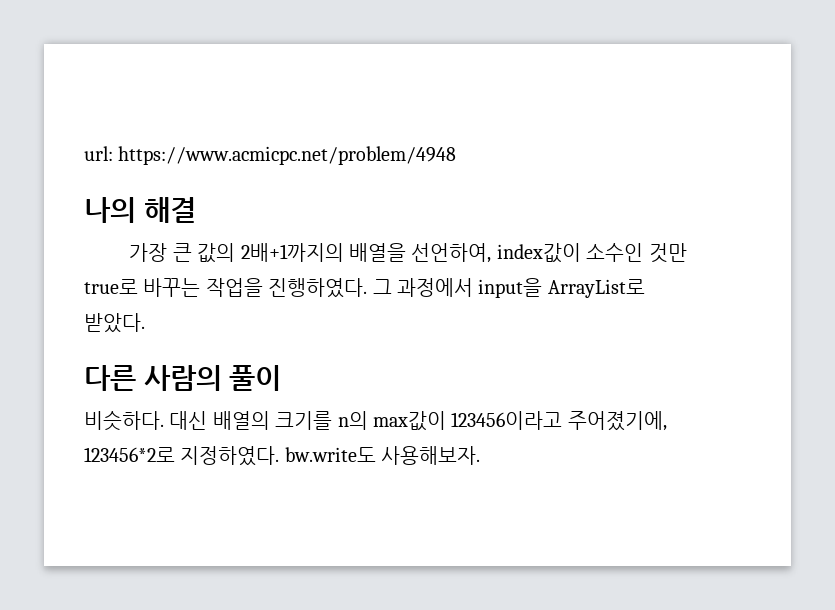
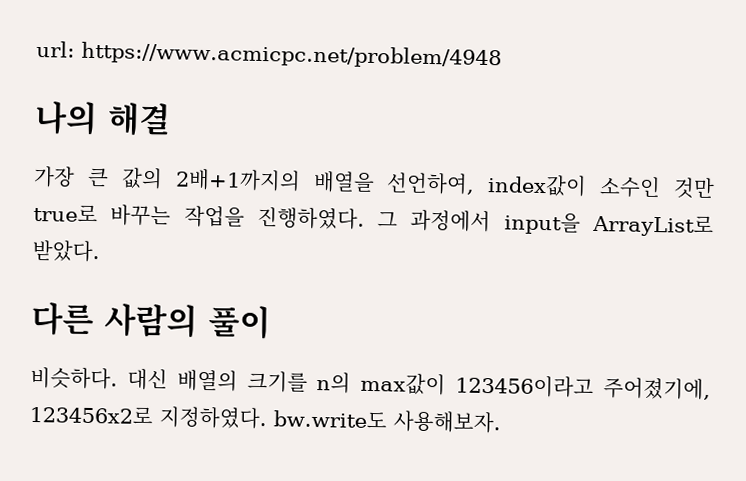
- 대신 배열의 크기를 n의 max값이 123456이라고 주어졌기에, 123456*2로 지정하였다. bw.write도 사용해보자.
+ 대신 배열의 크기를 n의 max값이 123456이라고 주어졌기에, 123456x2로 지정하였다. bw.write도 사용해보자.

